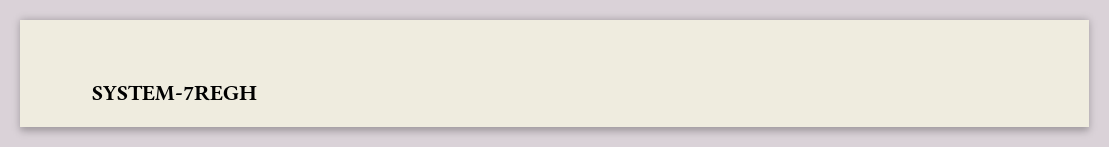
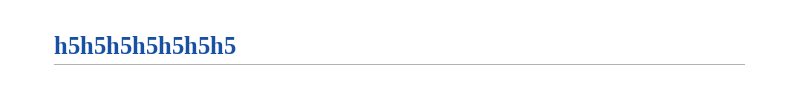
- SYSTEM-7REGH
+ h5h5h5h5h5h5h5

